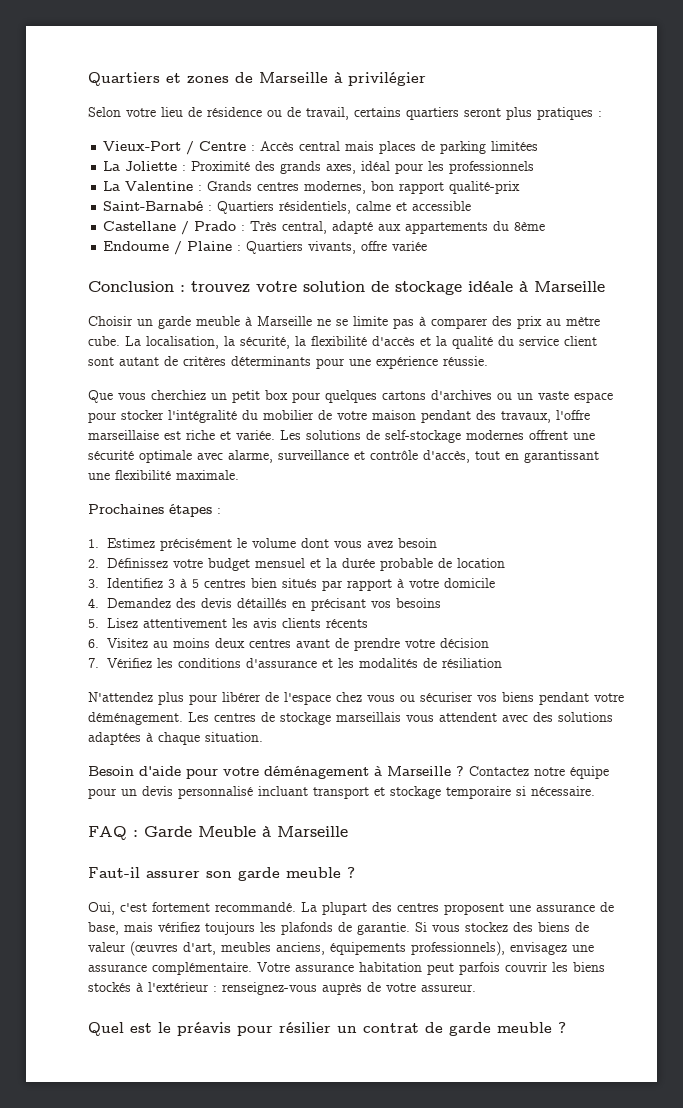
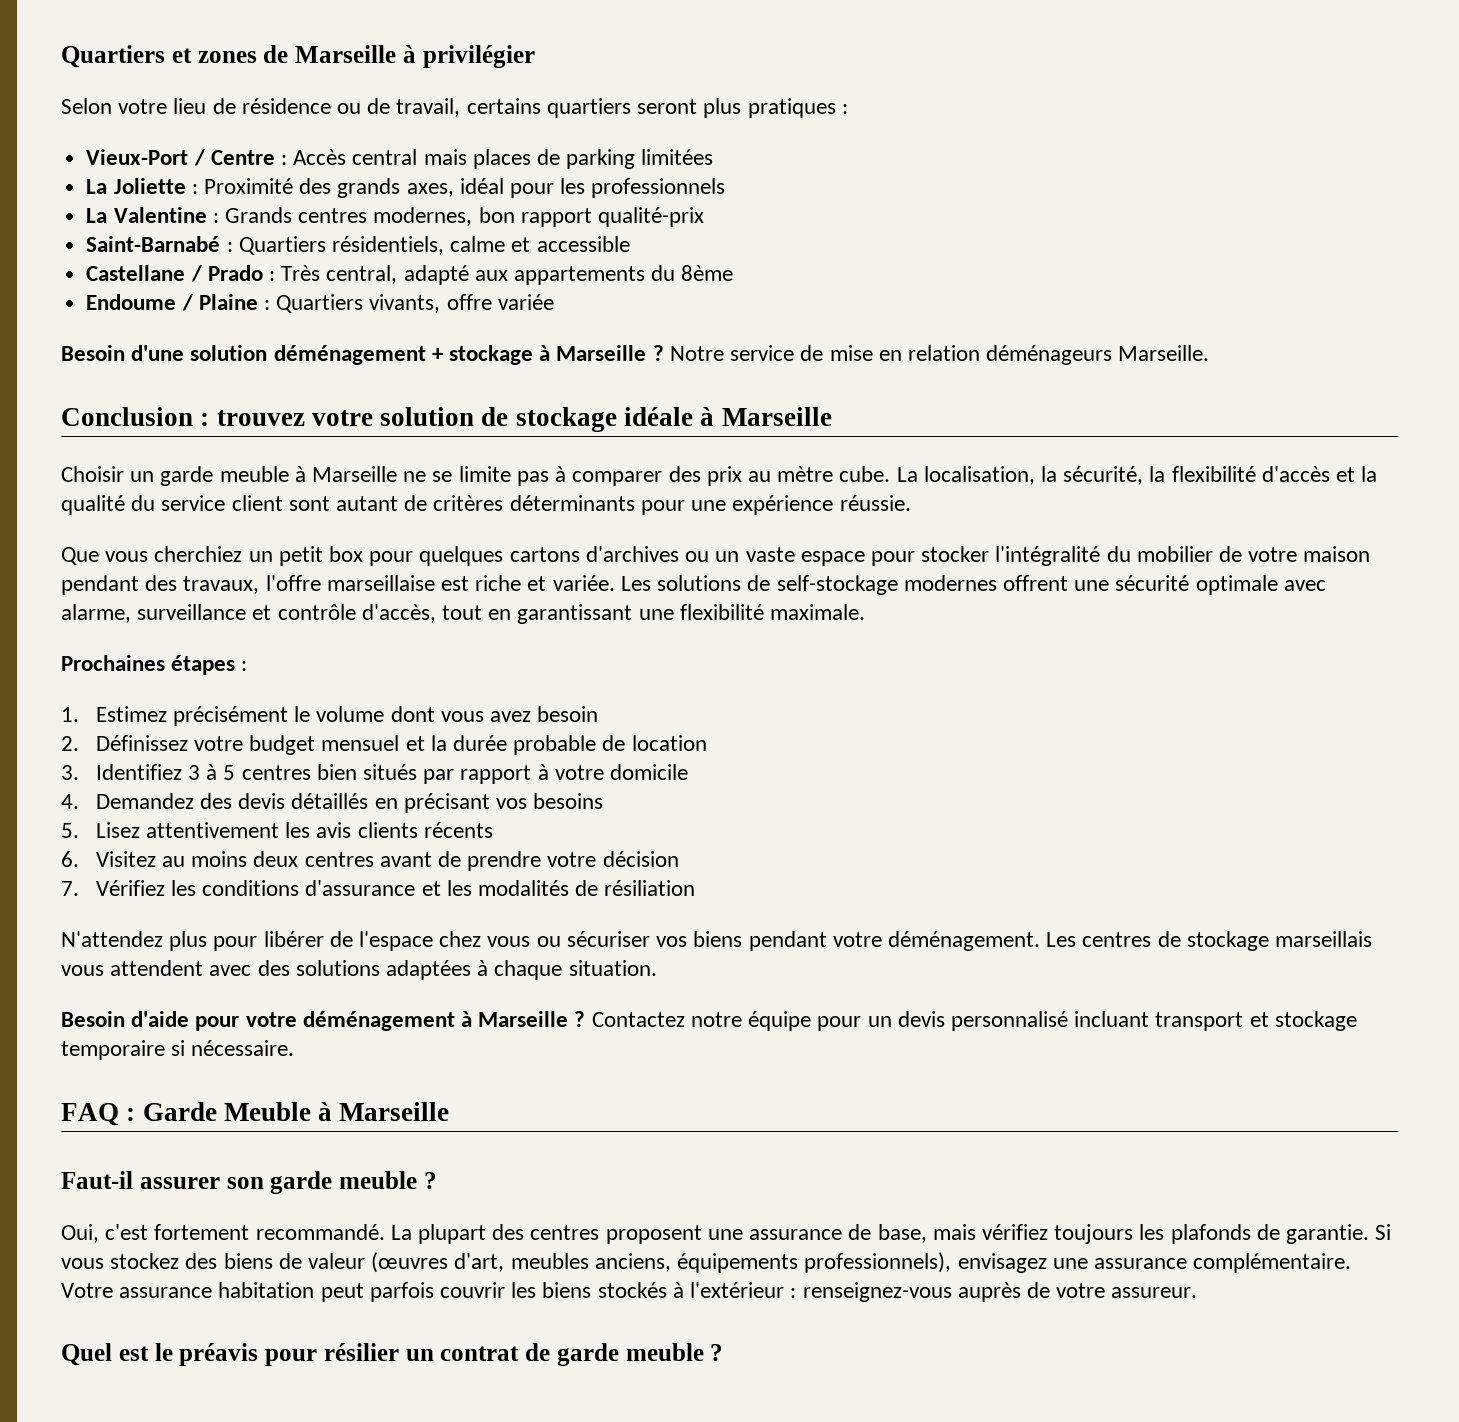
+ Besoin d'une solution déménagement + stockage à Marseille ? Notre service de mise en relation déménageurs Marseille.

